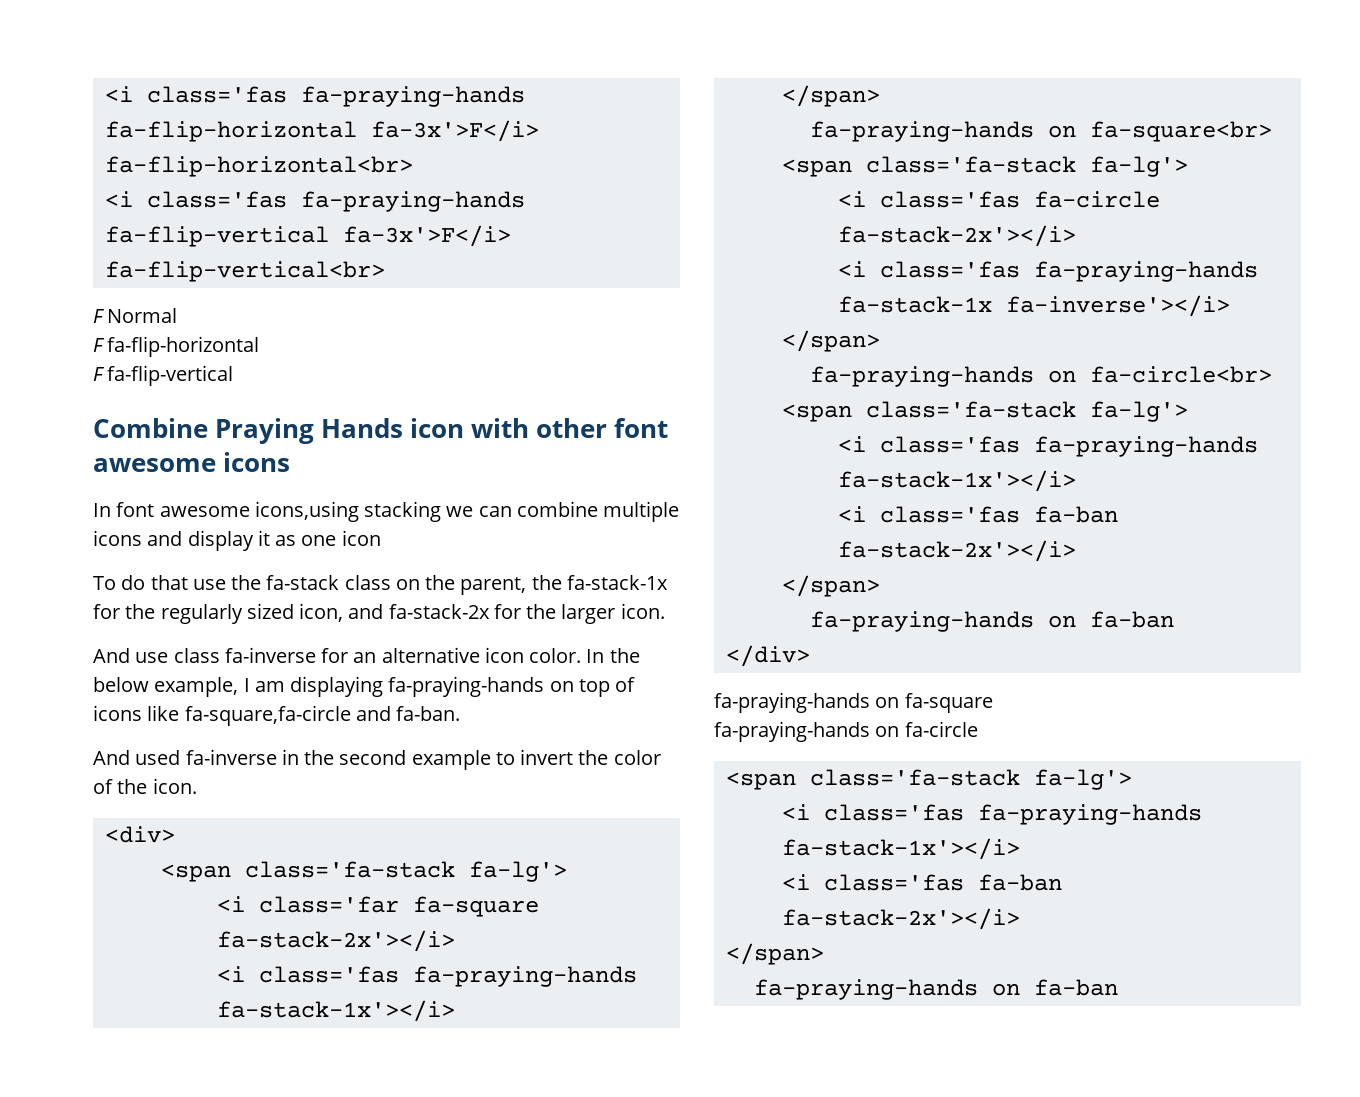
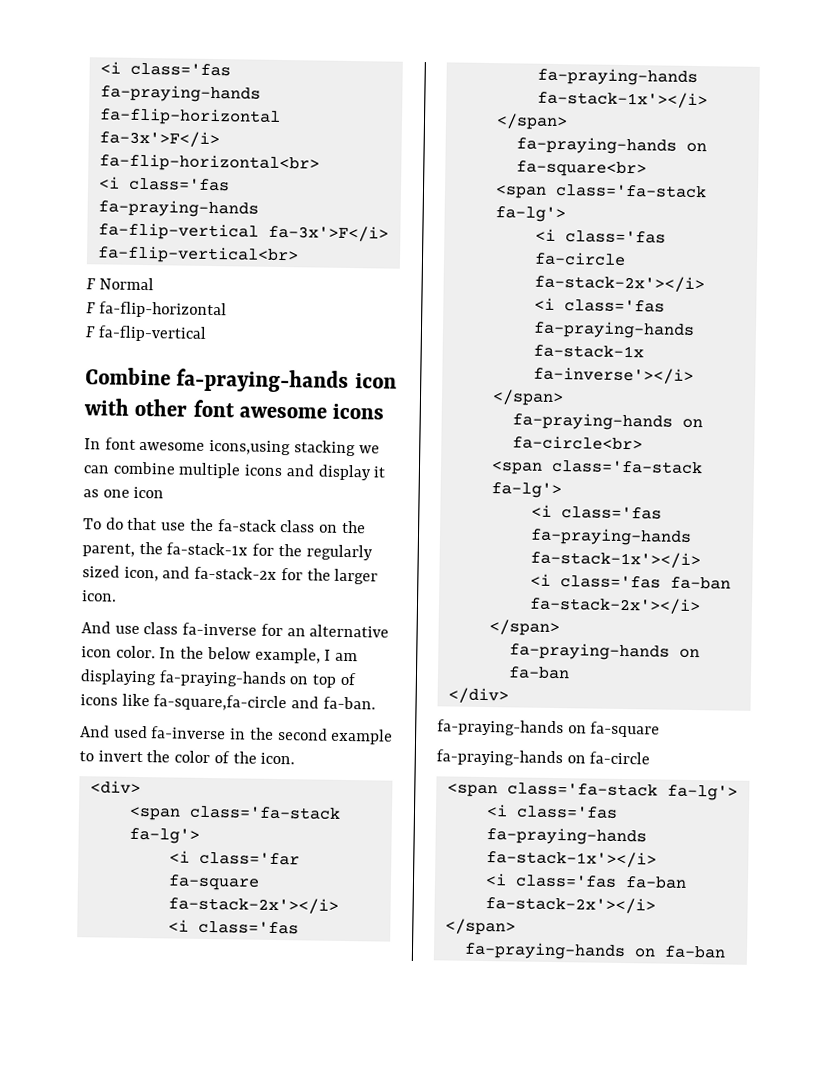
- Combine Praying Hands icon with other font awesome icons
+ Combine fa-praying-hands icon with other font awesome icons

